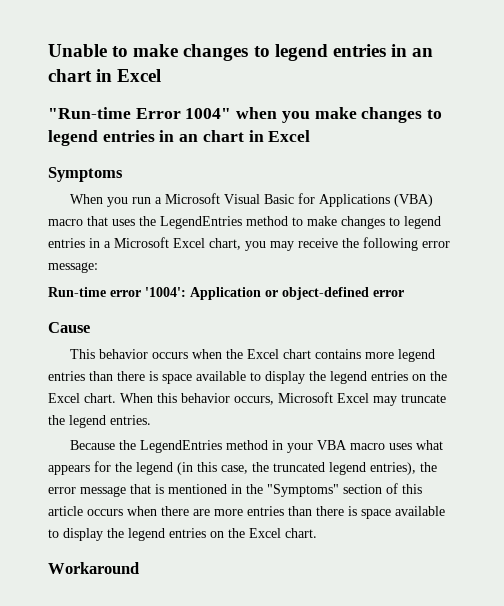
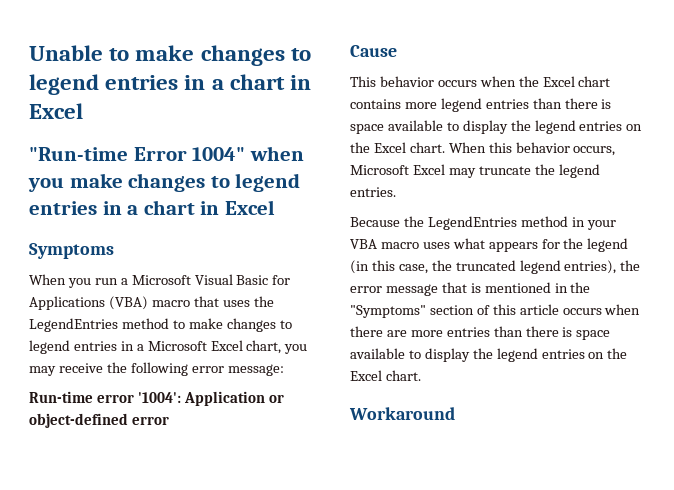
- Unable to make changes to legend entries in an chart in Excel
+ Unable to make changes to legend entries in a chart in Excel
- "Run-time Error 1004" when you make changes to legend entries in an chart in Excel
+ "Run-time Error 1004" when you make changes to legend entries in a chart in Excel

